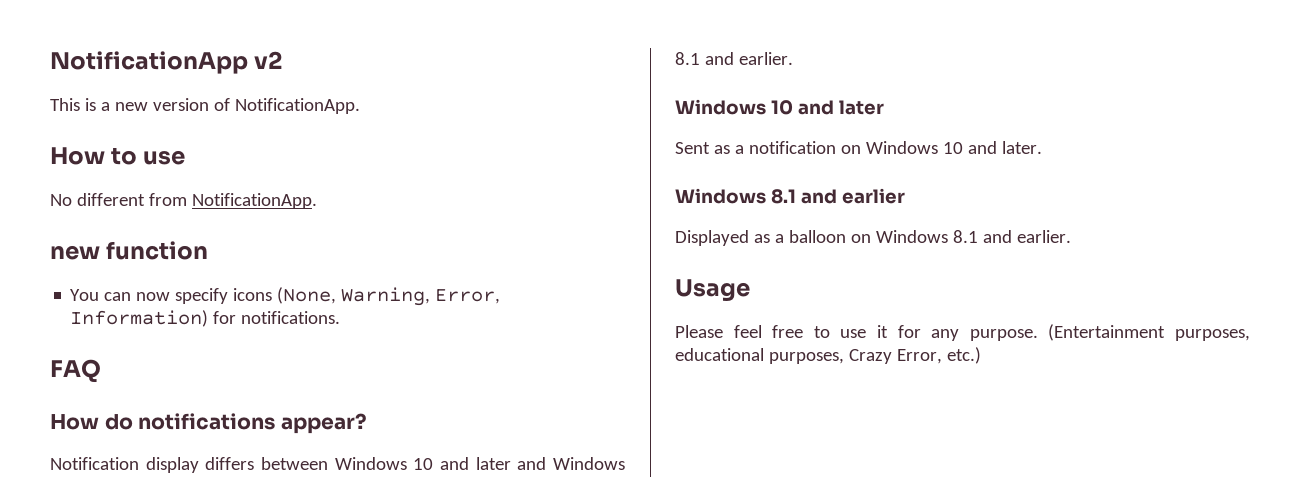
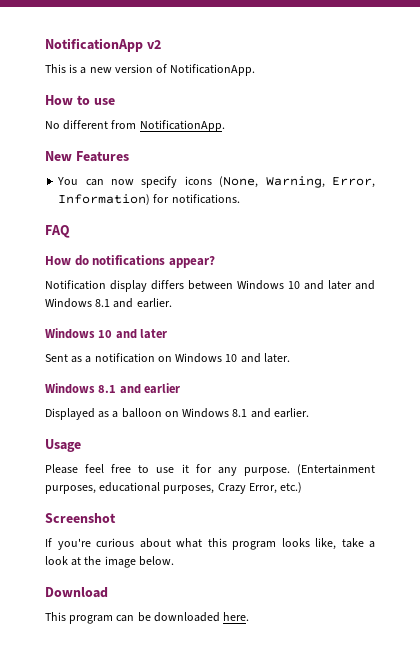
- new function
+ New Features
+ Screenshot
+ If you're curious about what this program looks like, take a look at the image below.
+ Download
+ This program can be downloaded here.

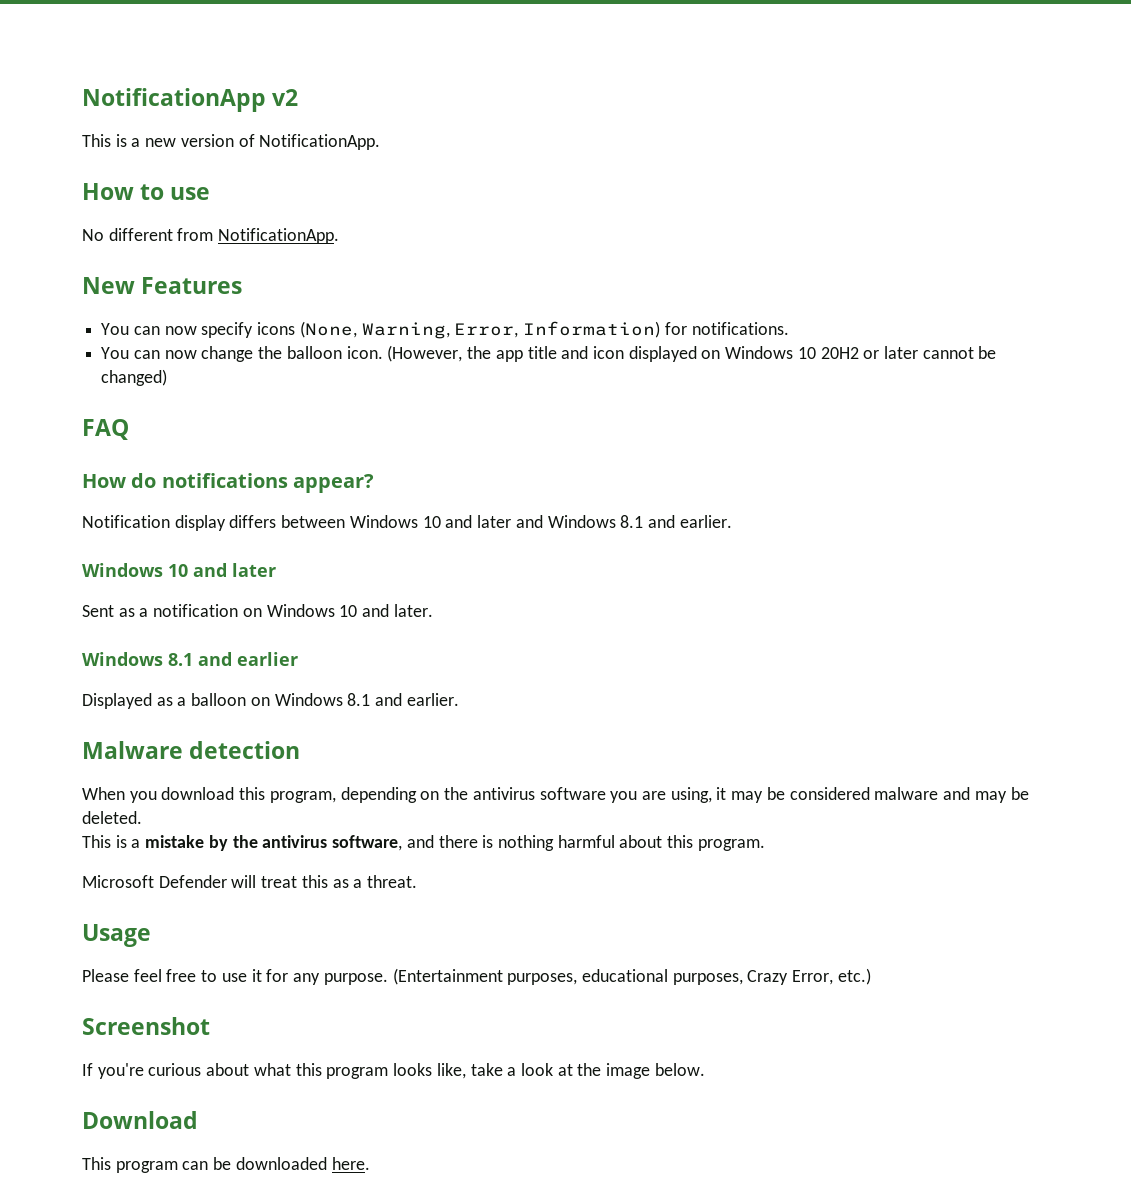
+ You can now change the balloon icon. (However, the app title and icon displayed on Windows 10 20H2 or later cannot be changed)
+ Malware detection
+ When you download this program, depending on the antivirus software you are using, it may be considered malware and may be deleted.
+ This is a mistake by the antivirus software, and there is nothing harmful about this program.
+ Microsoft Defender will treat this as a threat.

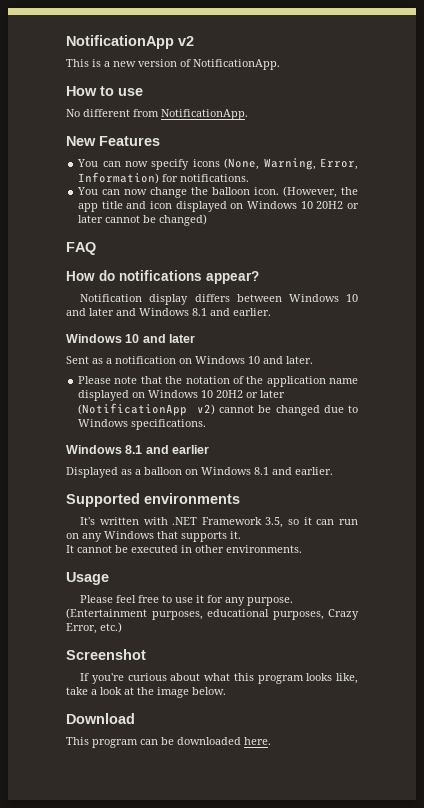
+ Please note that the notation of the application name displayed on Windows 10 20H2 or later (NotificationApp v2) cannot be changed due to Windows specifications.
- Malware detection
- When you download this program, depending on the antivirus software you are using, it may be considered malware and may be deleted.
- This is a mistake by the antivirus software, and there is nothing harmful about this program.
- Microsoft Defender will treat this as a threat.
+ Supported environments
+ It's written with .NET Framework 3.5, so it can run on any Windows that supports it.
+ It cannot be executed in other environments.

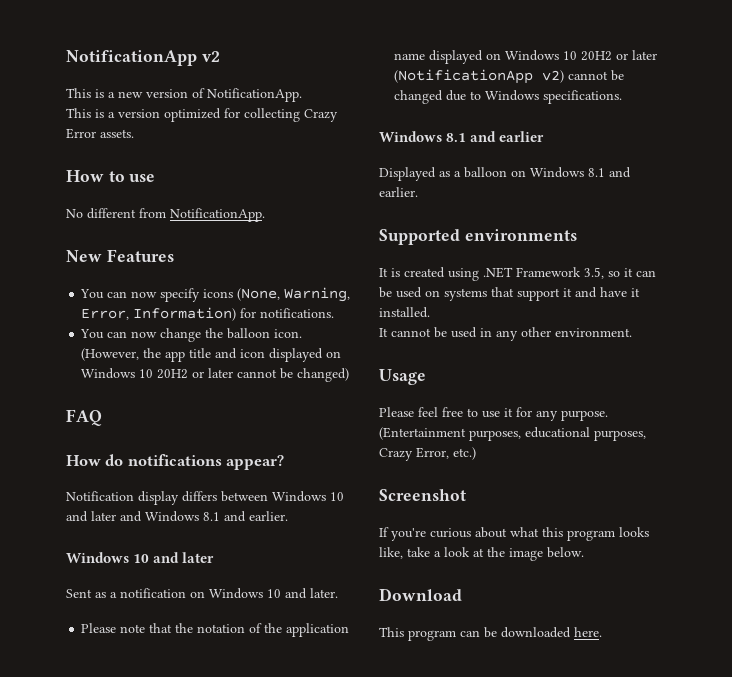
+ This is a version optimized for collecting Crazy Error assets.
- It's written with .NET Framework 3.5, so it can run on any Windows that supports it.
- It cannot be executed in other environments.
+ It is created using .NET Framework 3.5, so it can be used on systems that support it and have it installed.
+ It cannot be used in any other environment.

